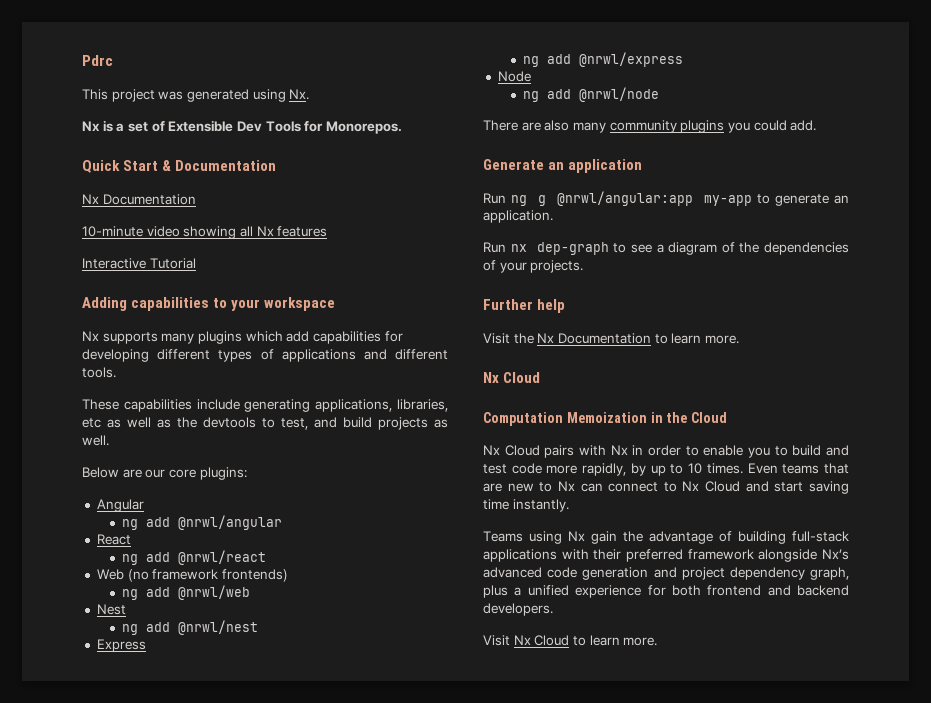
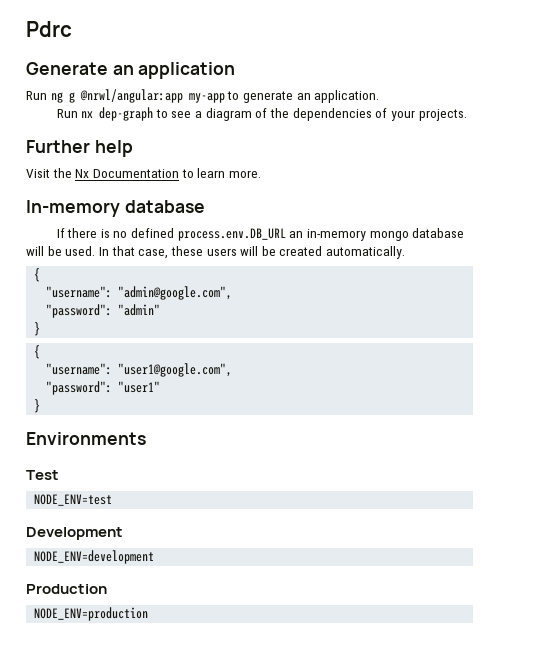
- This project was generated using Nx.
- Nx is a set of Extensible Dev Tools for Monorepos.
- Quick Start & Documentation
- Nx Documentation
- 10-minute video showing all Nx features
- Interactive Tutorial
- Adding capabilities to your workspace
- Nx supports many plugins which add capabilities for developing different types of applications and different tools.
- These capabilities include generating applications, libraries, etc as well as the devtools to test, and build projects as well.
- Below are our core plugins:
- Angular
- ng add @nrwl/angular
- React
- ng add @nrwl/react
- Web (no framework frontends)
- ng add @nrwl/web
- Nest
- ng add @nrwl/nest
- Express
- ng add @nrwl/express
- Node
- ng add @nrwl/node
- There are also many community plugins you could add.
  Visit the Nx Documentation to learn more.
- Nx Cloud
- Computation Memoization in the Cloud
- Nx Cloud pairs with Nx in order to enable you to build and test code more rapidly, by up to 10 times. Even teams that are new to Nx can connect to Nx Cloud and start saving time instantly.
- Teams using Nx gain the advantage of building full-stack applications with their preferred framework alongside Nx’s advanced code generation and project dependency graph, plus a unified experience for both frontend and backend developers.
- Visit Nx Cloud to learn more.
+ In-memory database
+ If there is no defined process.env.DB_URL an in-memory mongo database will be used. In that case, these users will be created automatically.
+ {
+ "username": "admin@google.com",
+ "password": "admin"
+ }
+ {
+ "username": "user1@google.com",
+ "password": "user1"
+ }
+ Environments
+ Test
+ NODE_ENV=test
+ Development
+ NODE_ENV=development
+ Production
+ NODE_ENV=production

